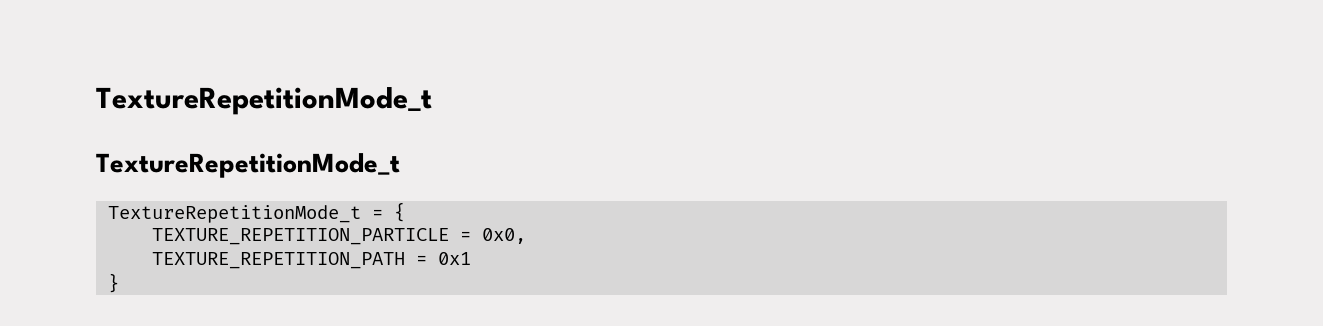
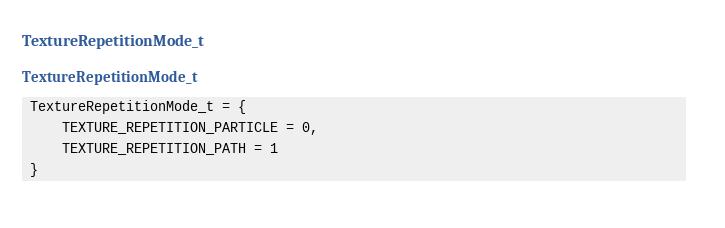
- TEXTURE_REPETITION_PARTICLE = 0x0,
+ TEXTURE_REPETITION_PARTICLE = 0,
- TEXTURE_REPETITION_PATH = 0x1
+ TEXTURE_REPETITION_PATH = 1

